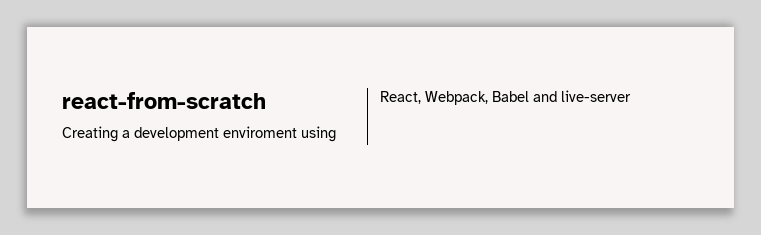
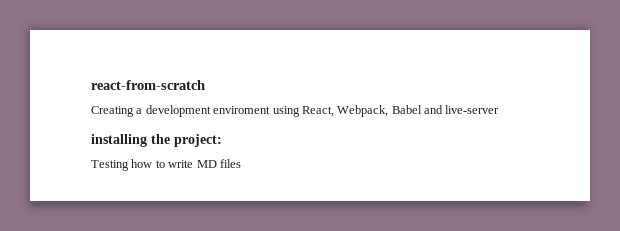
+ installing the project:
+ Testing how to write MD files

